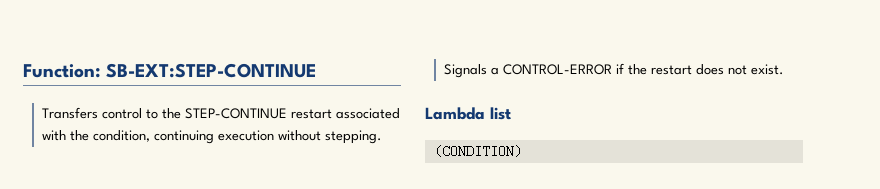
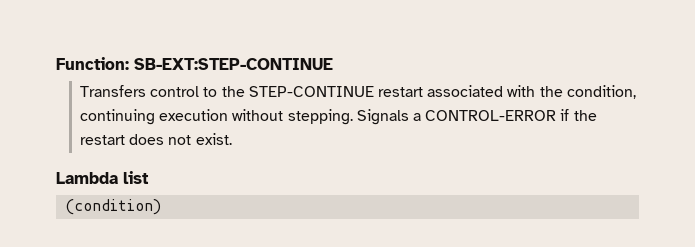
- (CONDITION)
+ (condition)

